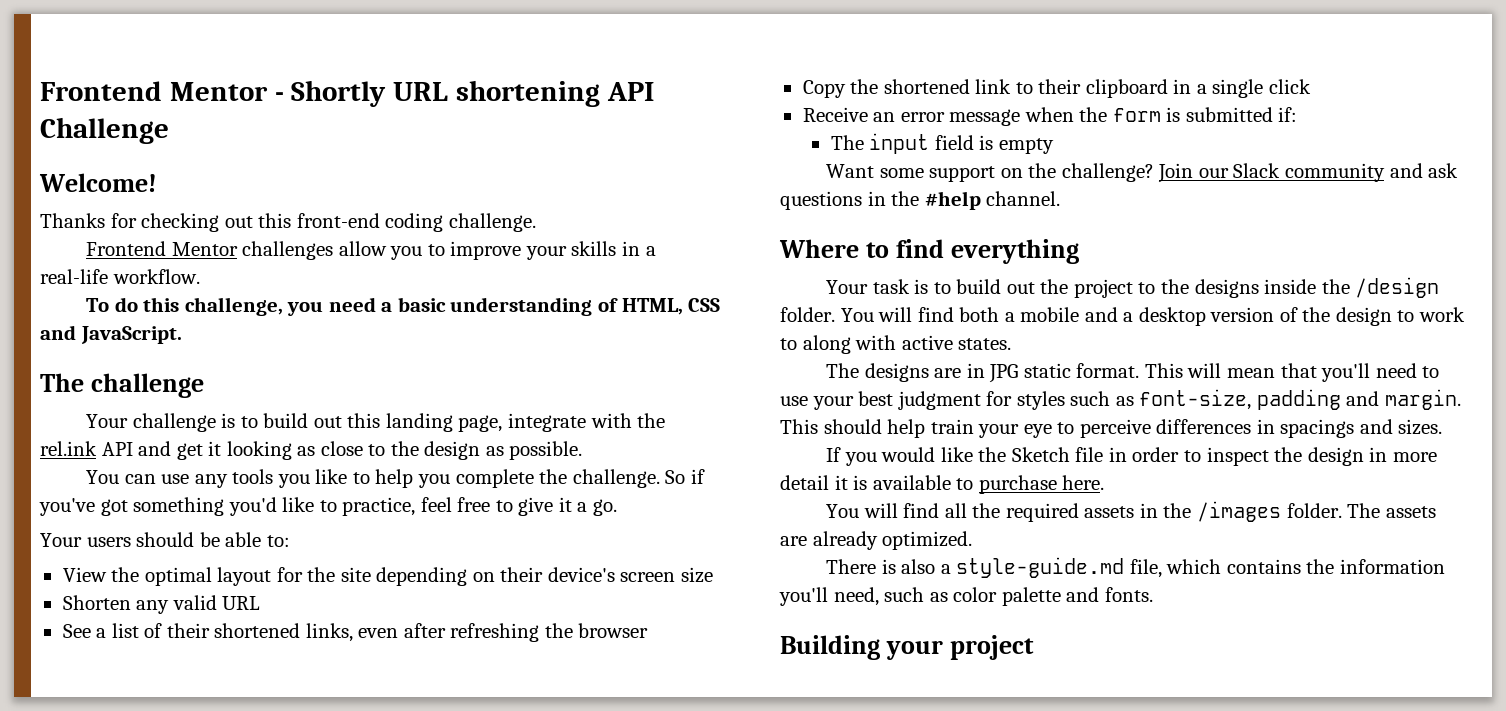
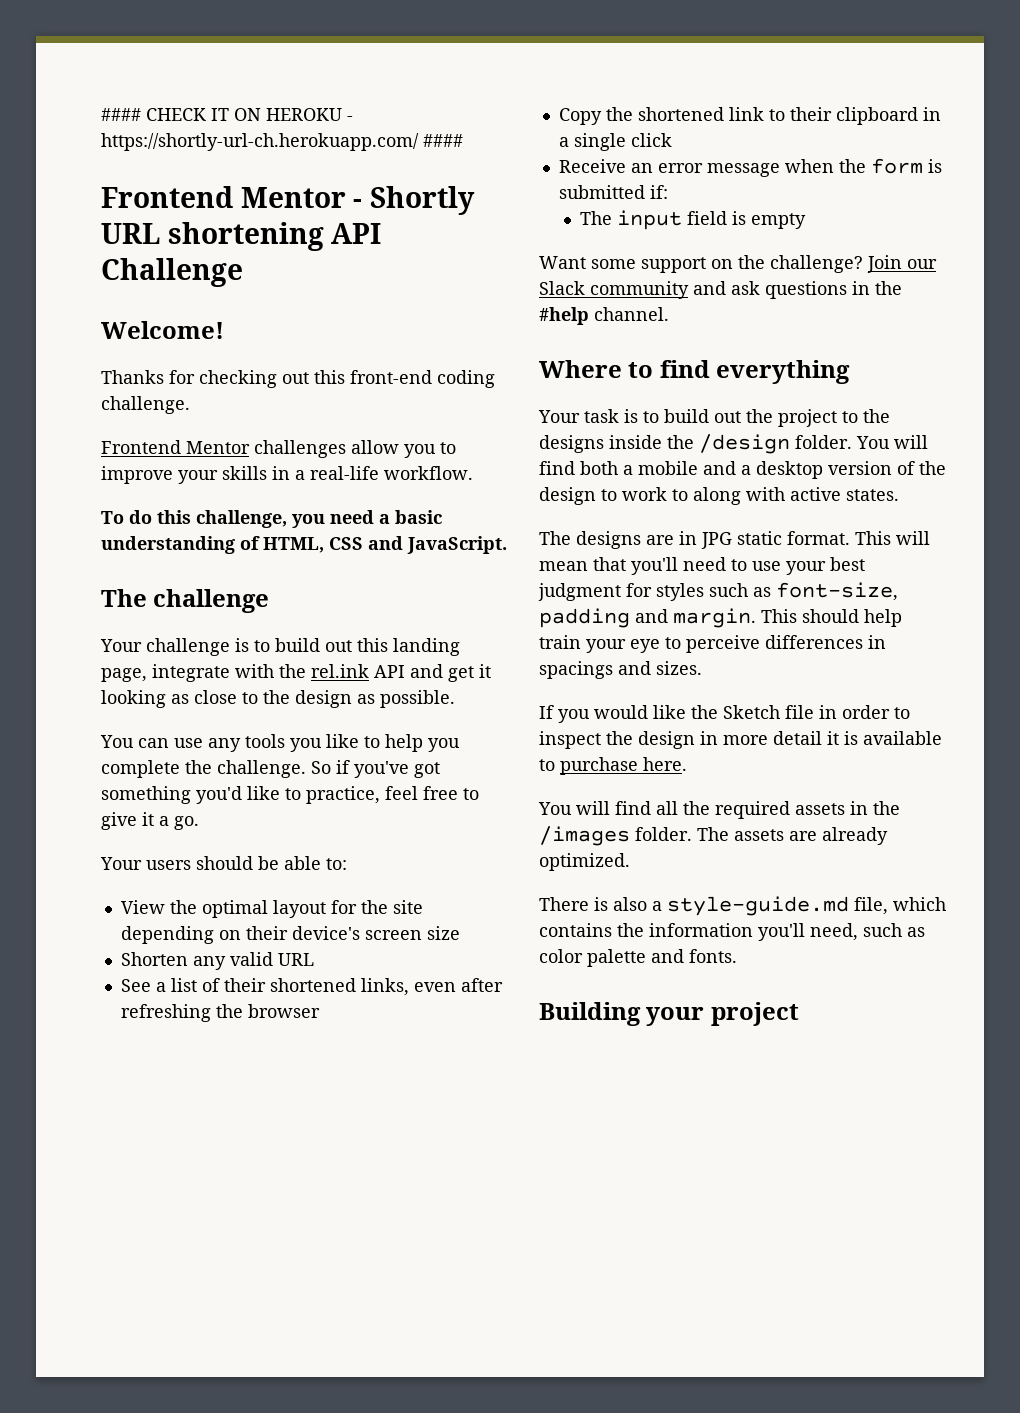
+ #### CHECK IT ON HEROKU - https://shortly-url-ch.herokuapp.com/ ####

